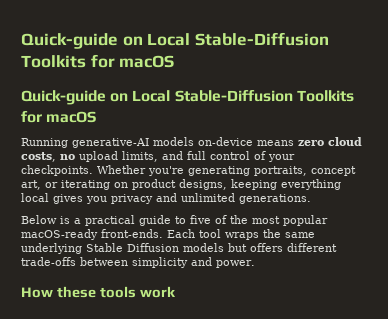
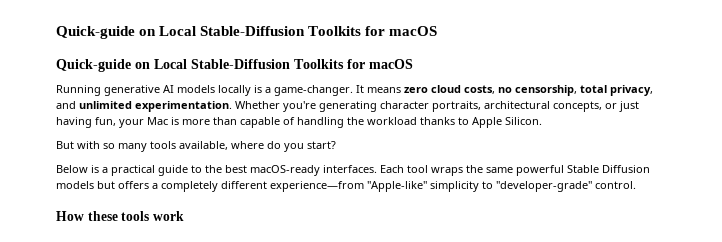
- Running generative-AI models on-device means zero cloud costs, no upload limits, and full control of your checkpoints. Whether you're generating portraits, concept art, or iterating on product designs, keeping everything local gives you privacy and unlimited generations.
+ Running generative AI models locally is a game-changer. It means zero cloud costs, no censorship, total privacy, and unlimited experimentation. Whether you're generating character portraits, architectural concepts, or just having fun, your Mac is more than capable of handling the workload thanks to Apple Silicon.
+ But with so many tools available, where do you start?
- Below is a practical guide to five of the most popular macOS-ready front-ends.
+ Below is a practical guide to the best macOS-ready interfaces.
- Each tool wraps the same underlying Stable Diffusion models but offers different trade-offs between simplicity and power.
+ Each tool wraps the same powerful Stable Diffusion models but offers a completely different experience—from "Apple-like" simplicity to "developer-grade" control.

